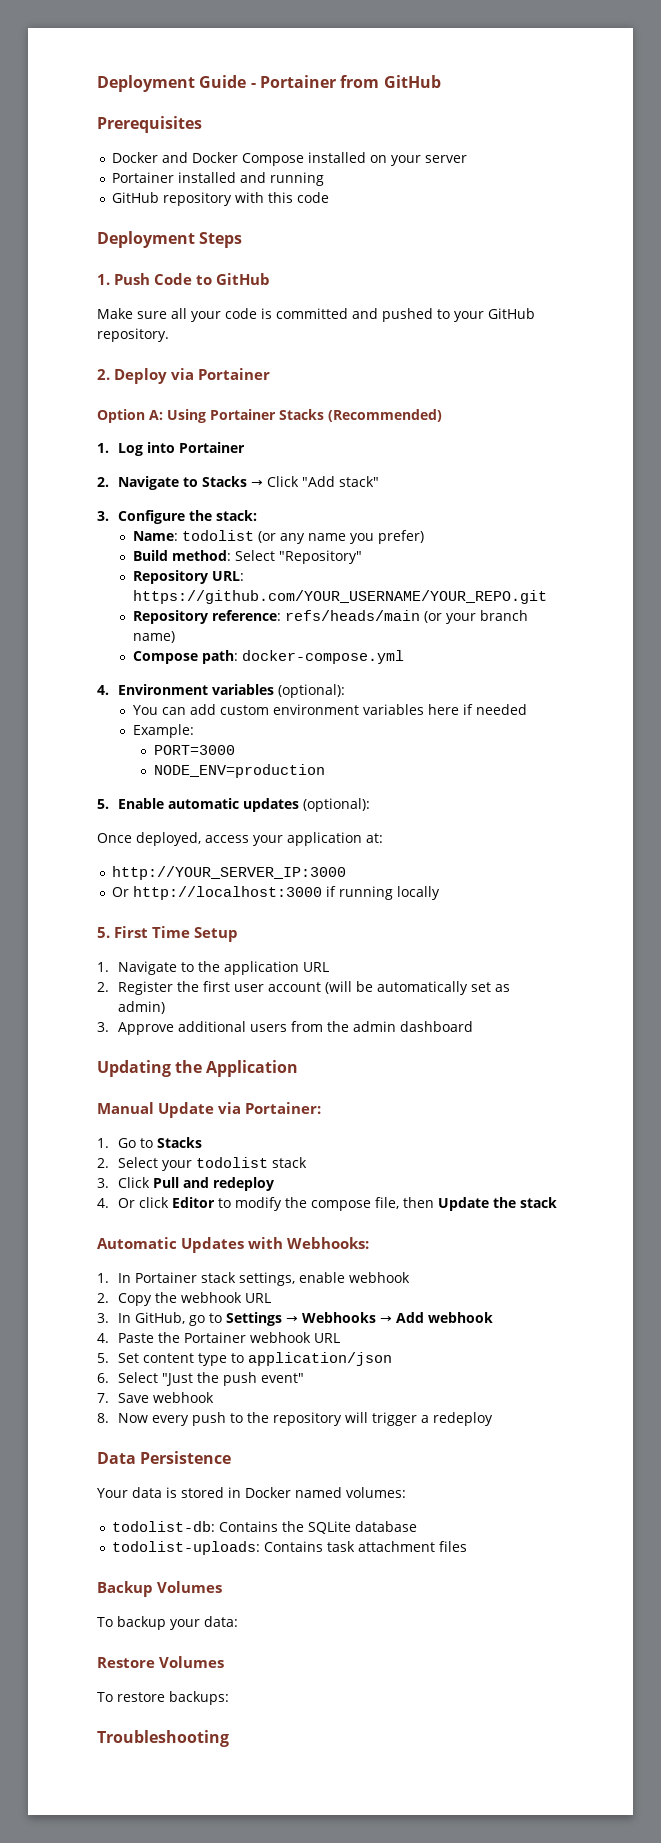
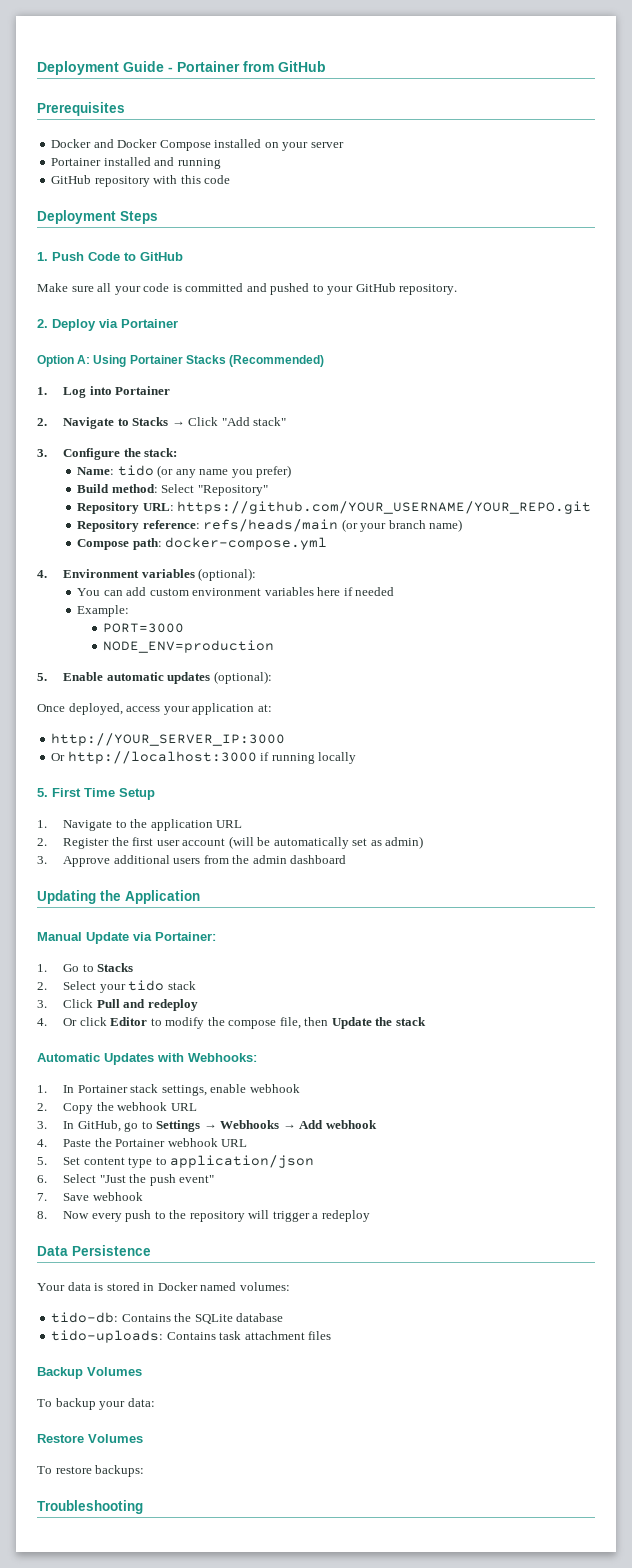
- Name: todolist (or any name you prefer)
+ Name: tido (or any name you prefer)
- 2. Select your todolist stack
+ 2. Select your tido stack
- todolist-db: Contains the SQLite database
+ tido-db: Contains the SQLite database
- todolist-uploads: Contains task attachment files
+ tido-uploads: Contains task attachment files

